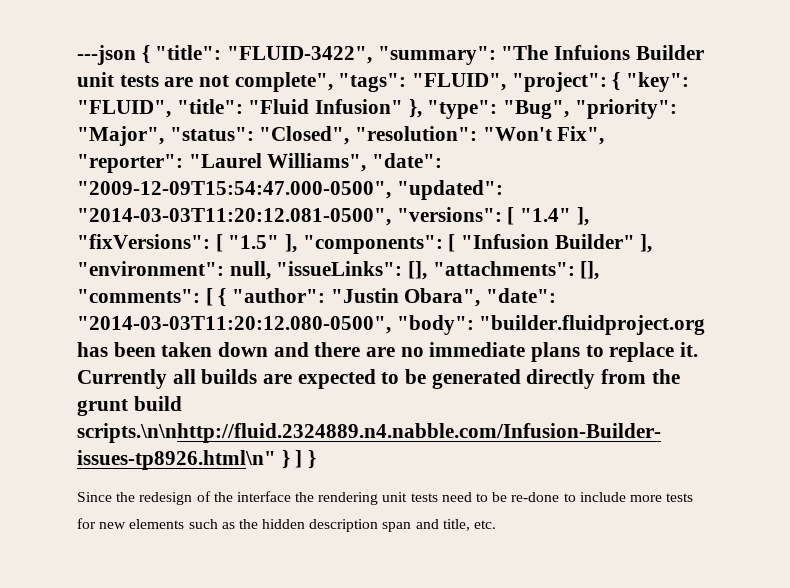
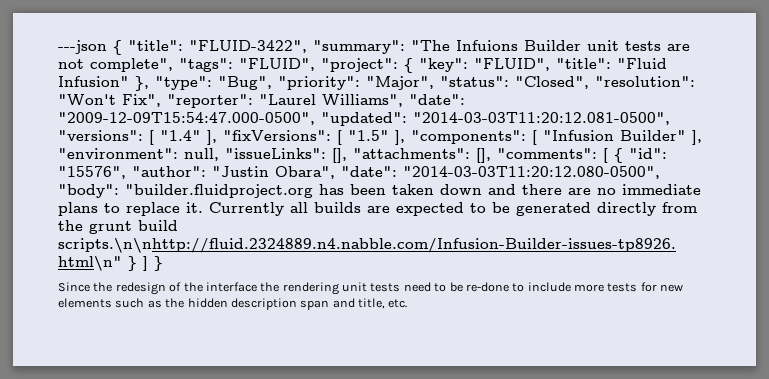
- [ { "author":
+ [ { "id": "15576", "author":

